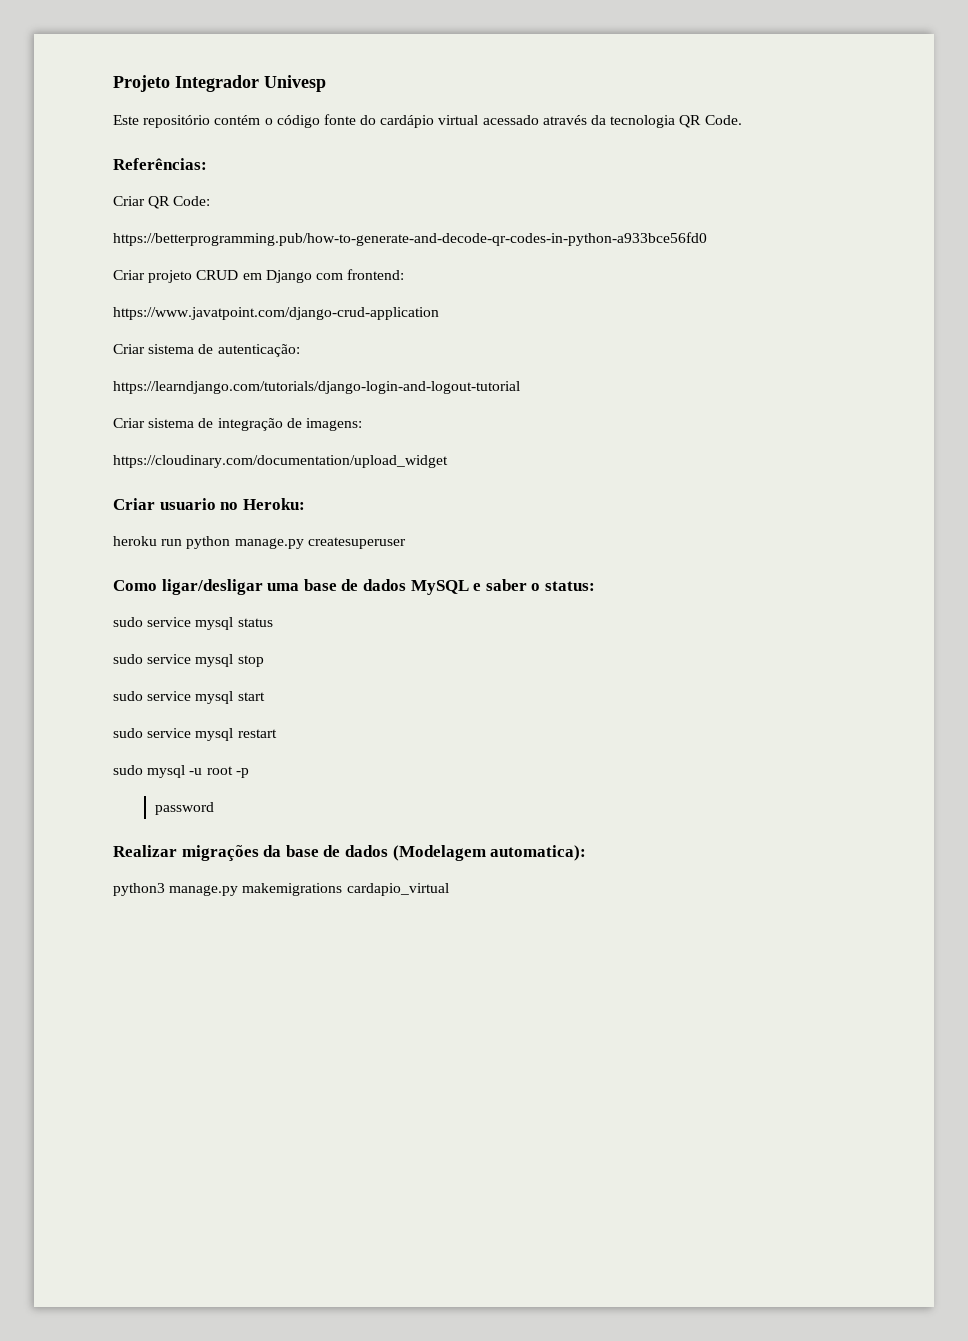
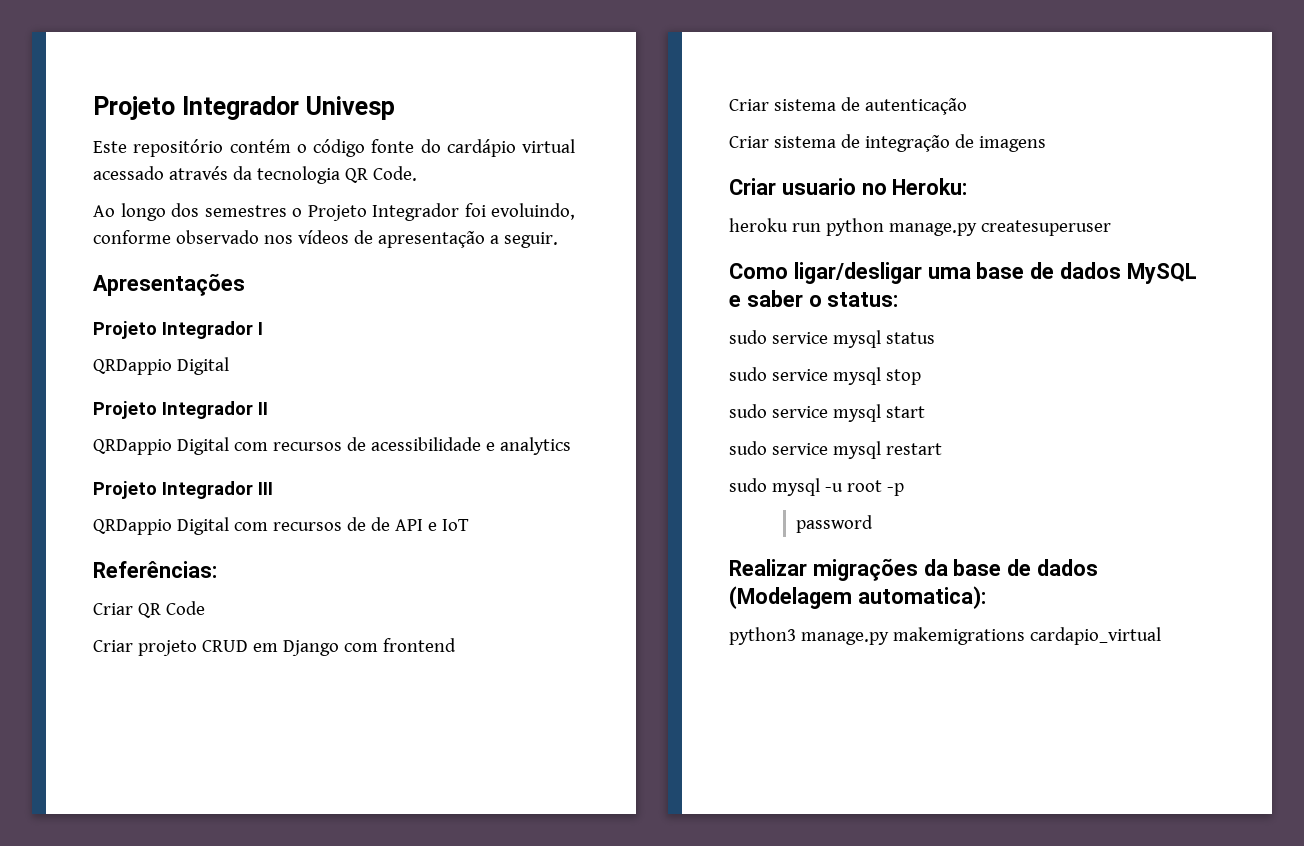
+ Ao longo dos semestres o Projeto Integrador foi evoluindo, conforme observado nos vídeos de apresentação a seguir.
+ Apresentações
+ Projeto Integrador I
+ QRDappio Digital
+ Projeto Integrador II
+ QRDappio Digital com recursos de acessibilidade e analytics
+ Projeto Integrador III
+ QRDappio Digital com recursos de de API e IoT
- Criar QR Code:
- https://betterprogramming.pub/how-to-generate-and-decode-qr-codes-in-python-a933bce56fd0
+ Criar QR Code
- Criar projeto CRUD em Django com frontend:
- https://www.javatpoint.com/django-crud-application
- Criar sistema de autenticação:
- https://learndjango.com/tutorials/django-login-and-logout-tutorial
+ Criar projeto CRUD em Django com frontend
+ Criar sistema de autenticação
- Criar sistema de integração de imagens:
- https://cloudinary.com/documentation/upload_widget
+ Criar sistema de integração de imagens

